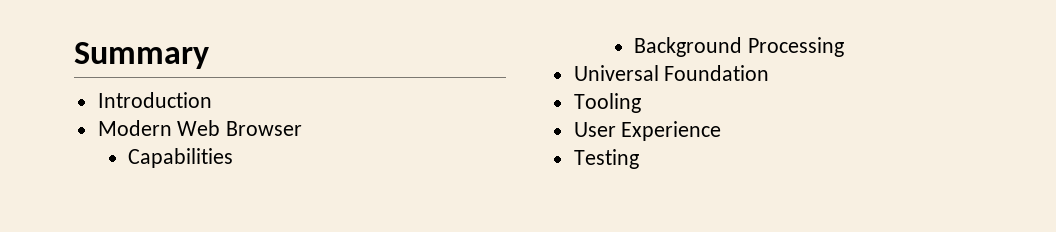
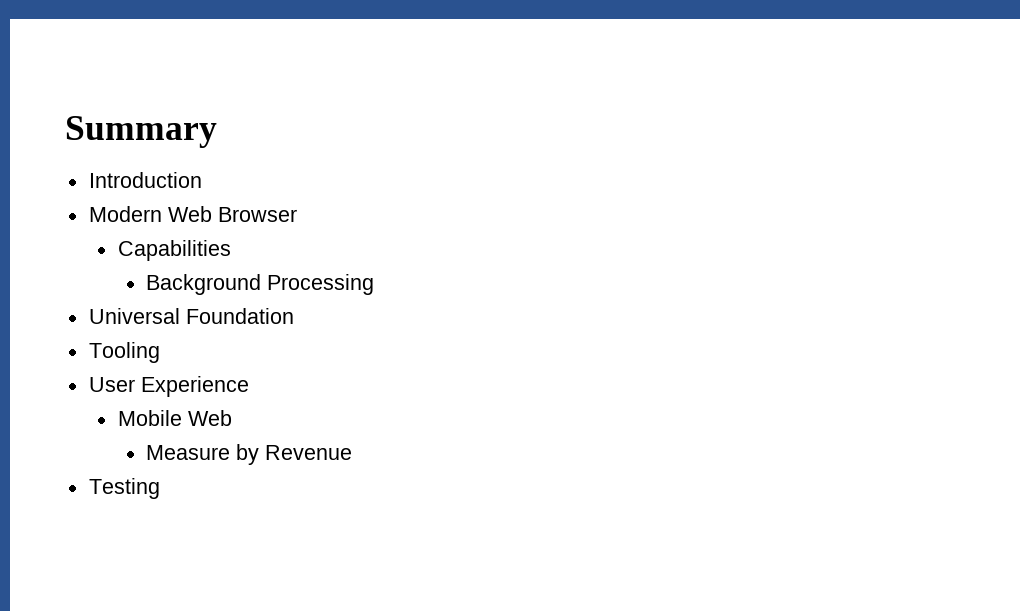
+ Mobile Web
+ Measure by Revenue

